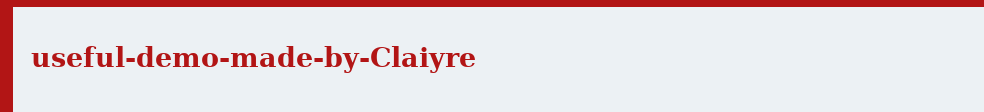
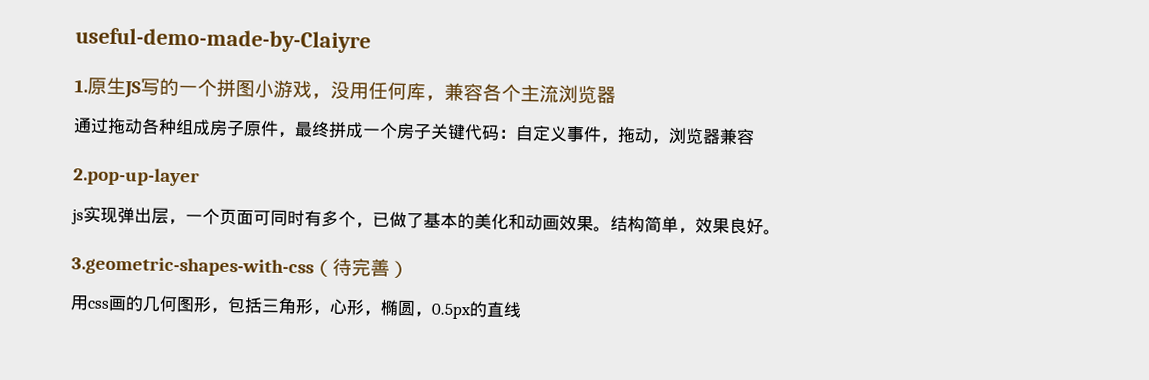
+ 1.原生JS写的一个拼图小游戏，没用任何库，兼容各个主流浏览器
+ 通过拖动各种组成房子原件，最终拼成一个房子关键代码：自定义事件，拖动，浏览器兼容
+ 2.pop-up-layer
+ js实现弹出层，一个页面可同时有多个，已做了基本的美化和动画效果。结构简单，效果良好。
+ 3.geometric-shapes-with-css（待完善）
+ 用css画的几何图形，包括三角形，心形，椭圆，0.5px的直线

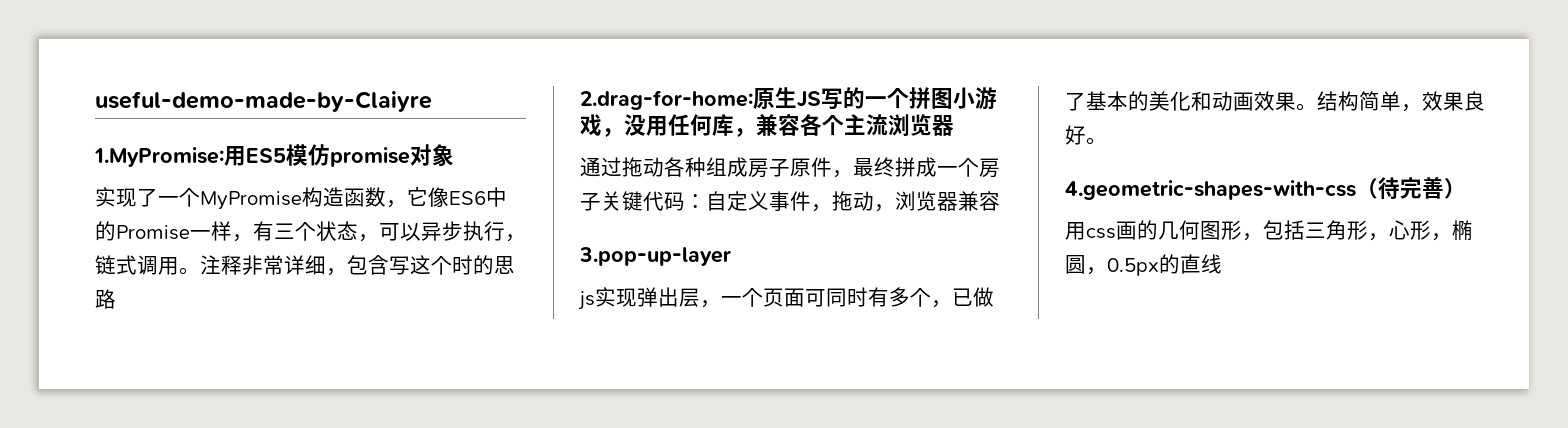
- 1.原生JS写的一个拼图小游戏，没用任何库，兼容各个主流浏览器
+ 1.MyPromise:用ES5模仿promise对象
+ 实现了一个MyPromise构造函数，它像ES6中的Promise一样，有三个状态，可以异步执行，链式调用。注释非常详细，包含写这个时的思路
+ 2.drag-for-home:原生JS写的一个拼图小游戏，没用任何库，兼容各个主流浏览器
- 2.pop-up-layer
+ 3.pop-up-layer
- 3.geometric-shapes-with-css（待完善）
+ 4.geometric-shapes-with-css（待完善）

